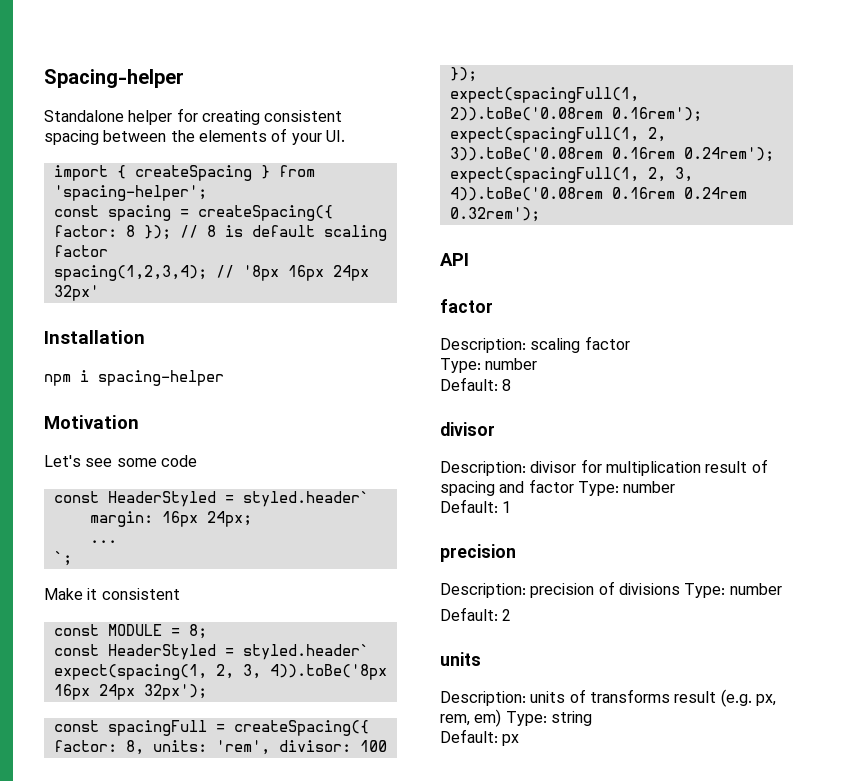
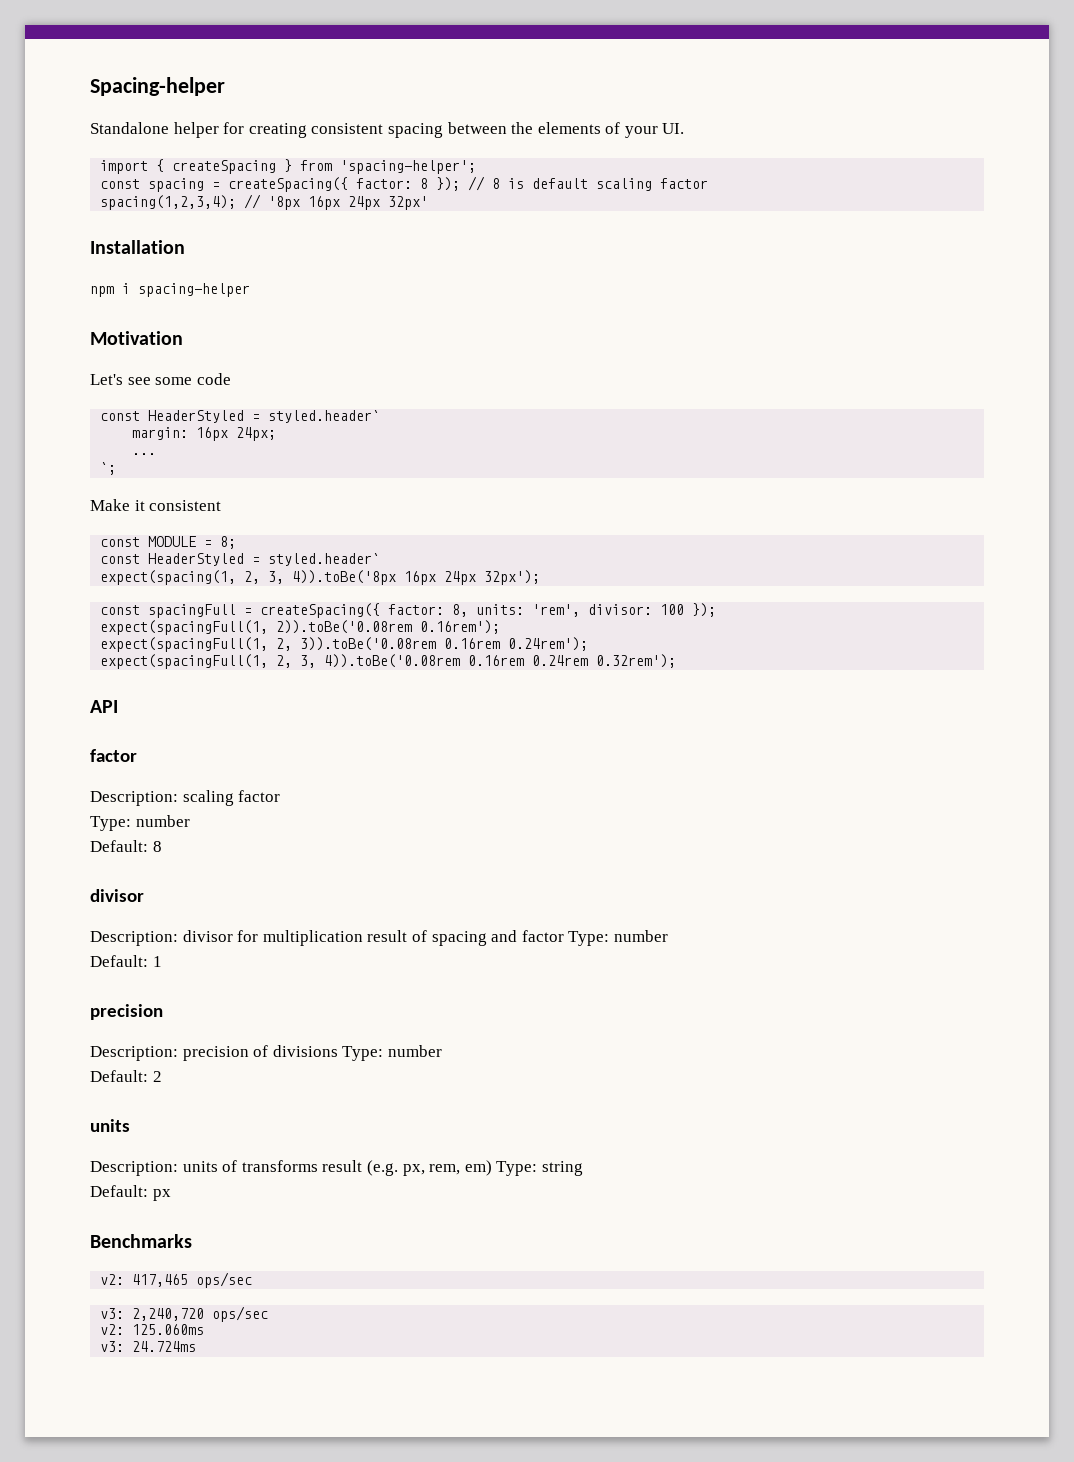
+ Benchmarks
+ v2: 417,465 ops/sec
+ v3: 2,240,720 ops/sec
+ v2: 125.060ms
+ v3: 24.724ms

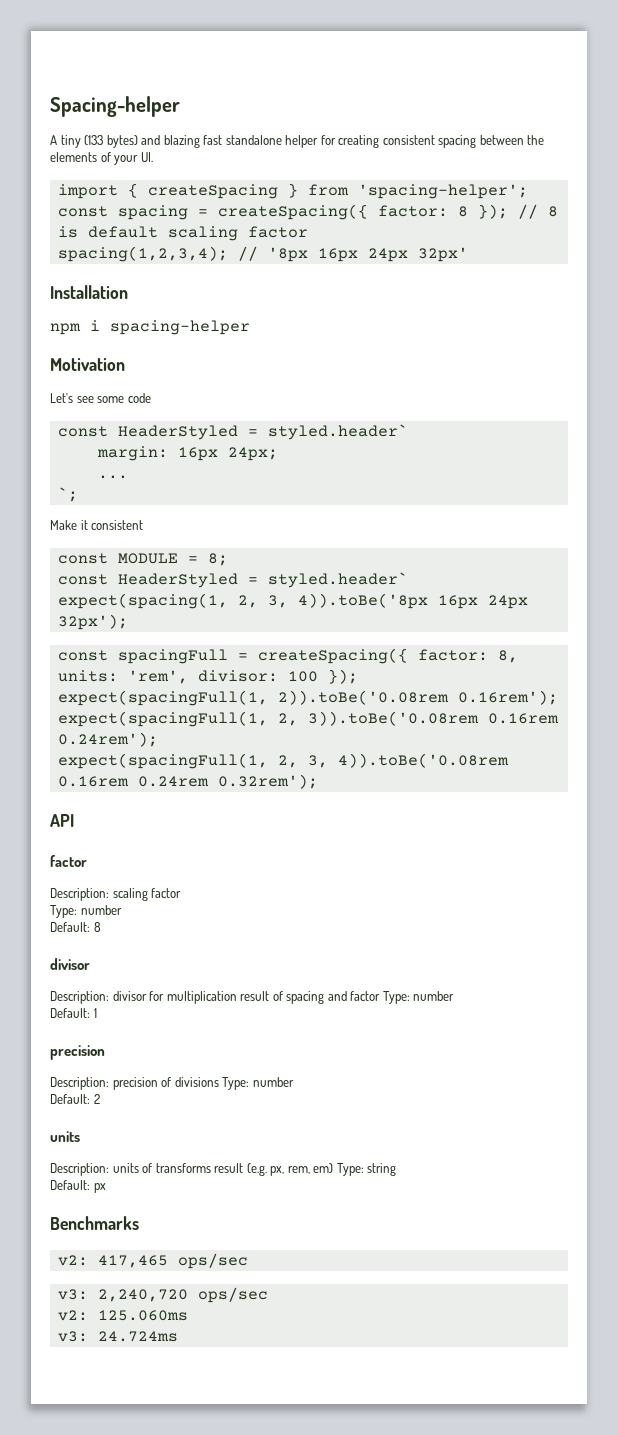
- Standalone helper for creating consistent spacing between the elements of your UI.
+ A tiny (133 bytes) and blazing fast standalone helper for creating consistent spacing between the elements of your UI.

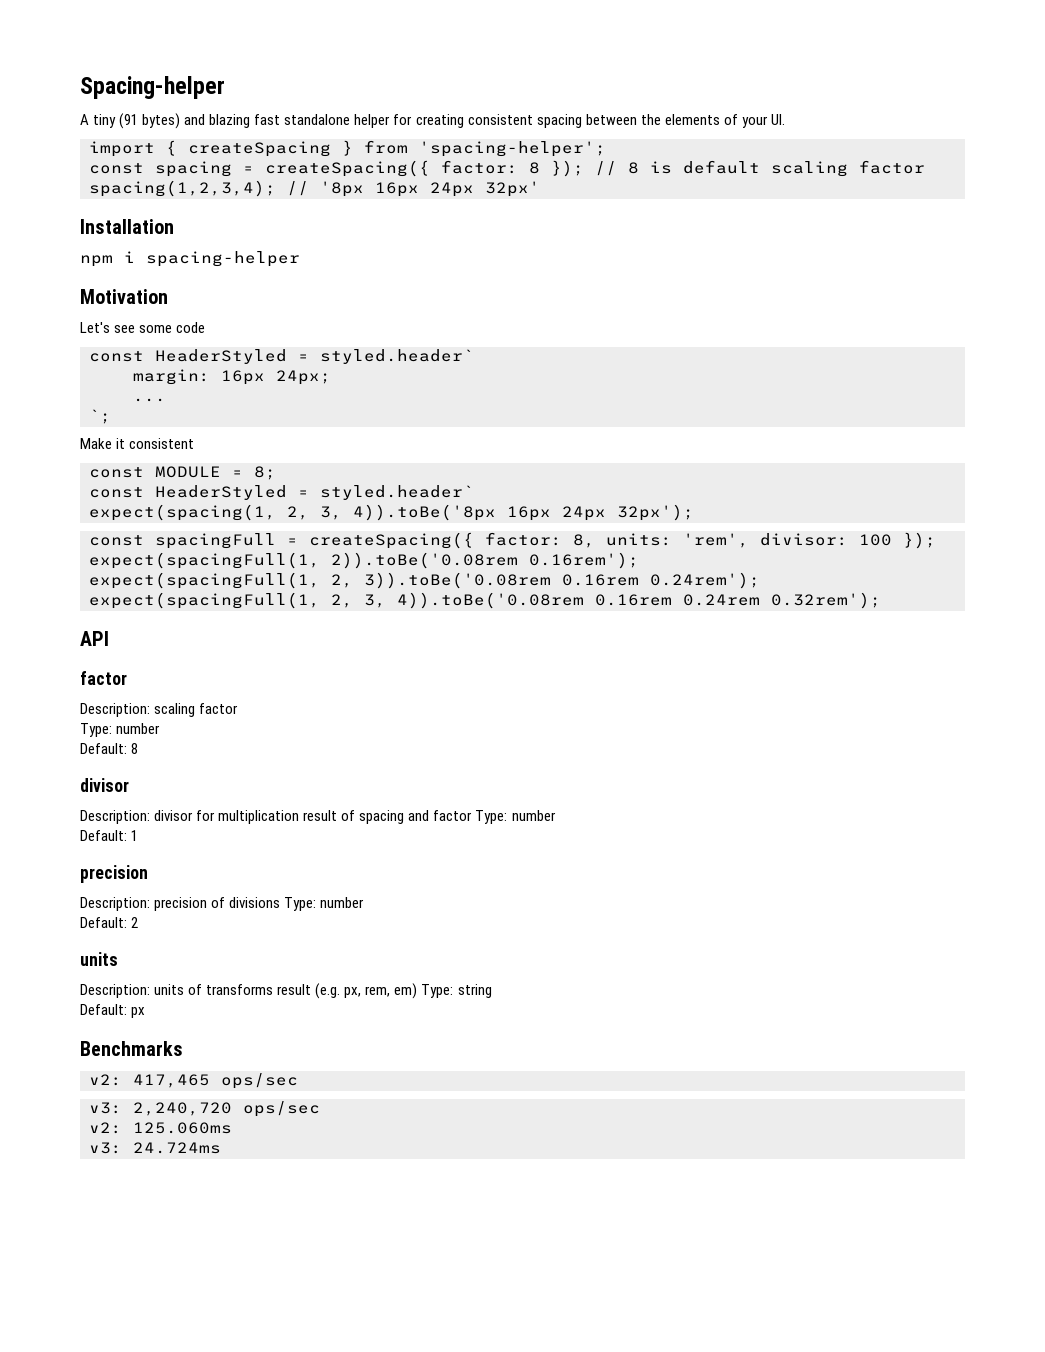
- A tiny (133 bytes) and blazing fast standalone helper for creating consistent spacing between the elements of your UI.
+ A tiny (91 bytes) and blazing fast standalone helper for creating consistent spacing between the elements of your UI.

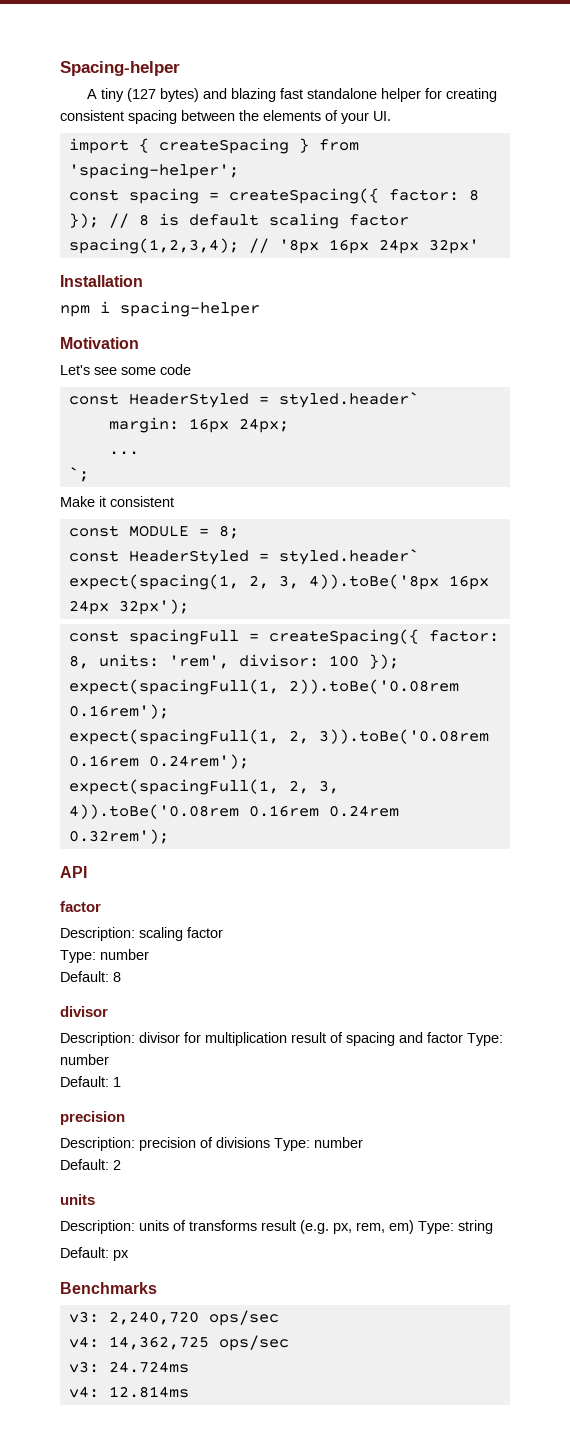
- A tiny (91 bytes) and blazing fast standalone helper for creating consistent spacing between the elements of your UI.
+ A tiny (127 bytes) and blazing fast standalone helper for creating consistent spacing between the elements of your UI.
- v2: 417,465 ops/sec
- v2: 125.060ms
+ v4: 14,362,725 ops/sec
+ v4: 12.814ms

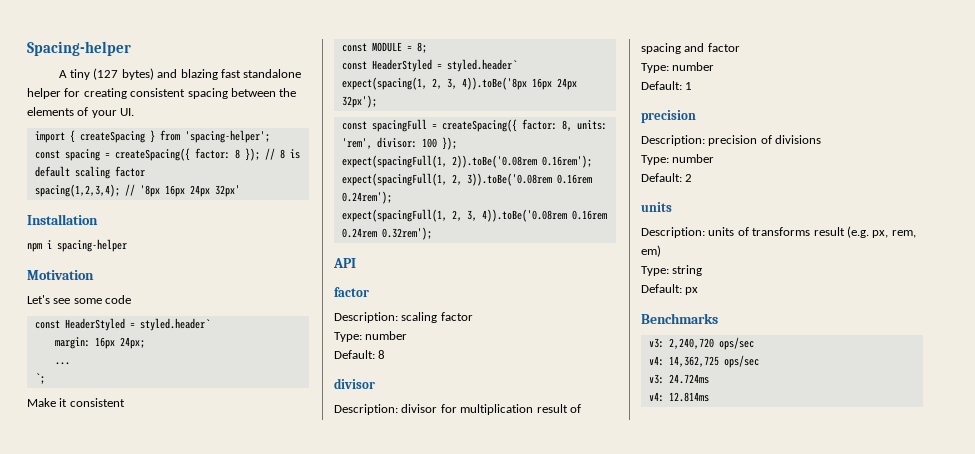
- Description: divisor for multiplication result of spacing and factor Type: number
+ Description: divisor for multiplication result of spacing and factor
+ Type: number
- Description: precision of divisions Type: number
+ Description: precision of divisions
+ Type: number
- Description: units of transforms result (e.g. px, rem, em) Type: string
+ Description: units of transforms result (e.g. px, rem, em)
+ Type: string

